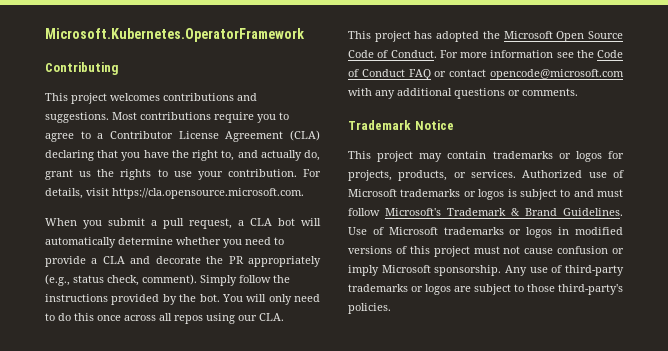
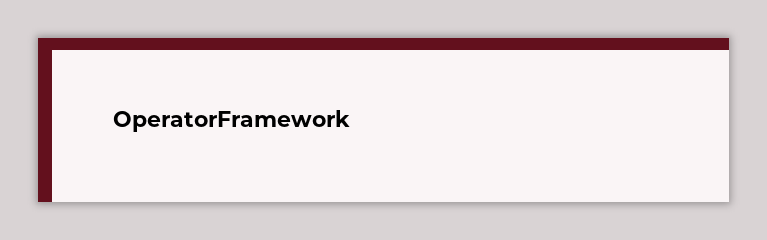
- Microsoft.Kubernetes.OperatorFramework
- Contributing
- This project welcomes contributions and suggestions. Most contributions require you to agree to a Contributor License Agreement (CLA) declaring that you have the right to, and actually do, grant us the rights to use your contribution. For details, visit https://cla.opensource.microsoft.com.
- When you submit a pull request, a CLA bot will automatically determine whether you need to provide a CLA and decorate the PR appropriately (e.g., status check, comment). Simply follow the instructions provided by the bot. You will only need to do this once across all repos using our CLA.
- This project has adopted the Microsoft Open Source Code of Conduct. For more information see the Code of Conduct FAQ or contact opencode@microsoft.com with any additional questions or comments.
- Trademark Notice
- This project may contain trademarks or logos for projects, products, or services. Authorized use of Microsoft trademarks or logos is subject to and must follow Microsoft's Trademark & Brand Guidelines. Use of Microsoft trademarks or logos in modified versions of this project must not cause confusion or imply Microsoft sponsorship. Any use of third-party trademarks or logos are subject to those third-party's policies.
+ OperatorFramework

